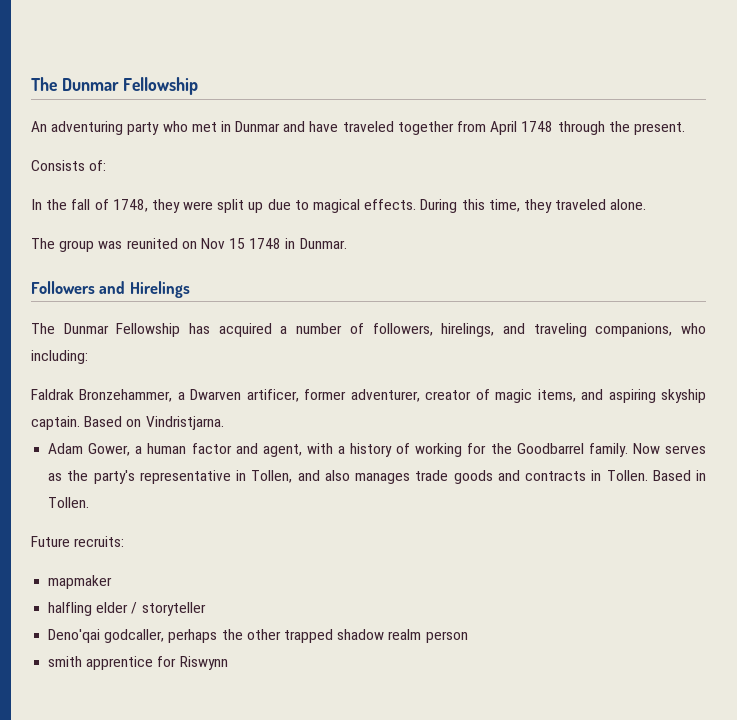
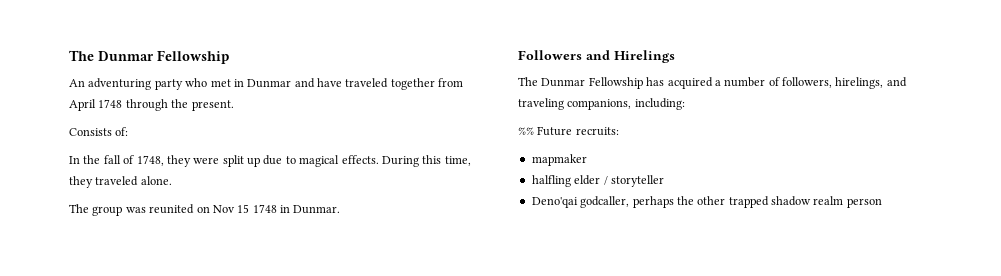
- The Dunmar Fellowship has acquired a number of followers, hirelings, and traveling companions, who including:
+ The Dunmar Fellowship has acquired a number of followers, hirelings, and traveling companions, including:
- Faldrak Bronzehammer, a Dwarven artificer, former adventurer, creator of magic items, and aspiring skyship captain. Based on Vindristjarna.
- Adam Gower, a human factor and agent, with a history of working for the Goodbarrel family. Now serves as the party's representative in Tollen, and also manages trade goods and contracts in Tollen. Based in Tollen.
- Future recruits:
+ %% Future recruits:
- smith apprentice for Riswynn

